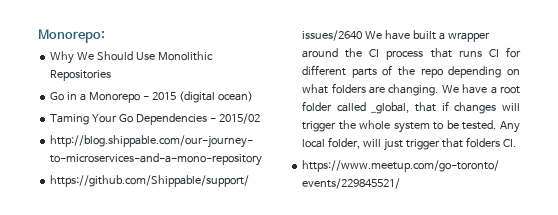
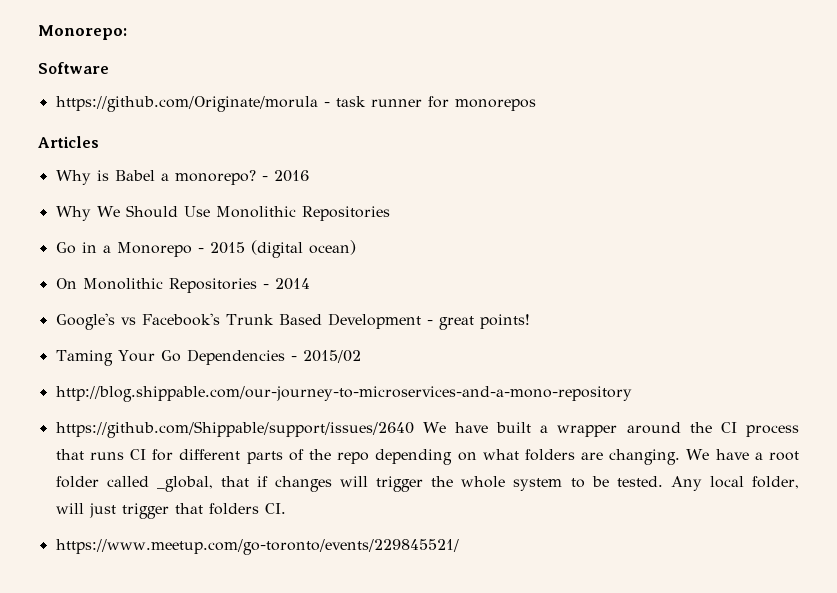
+ Software
+ https://github.com/Originate/morula - task runner for monorepos
+ Articles
+ Why is Babel a monorepo? - 2016
+ On Monolithic Repositories - 2014
+ Google's vs Facebook's Trunk Based Development - great points!

